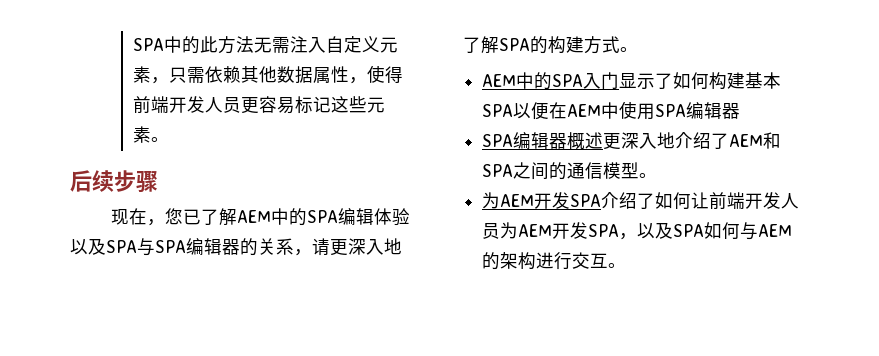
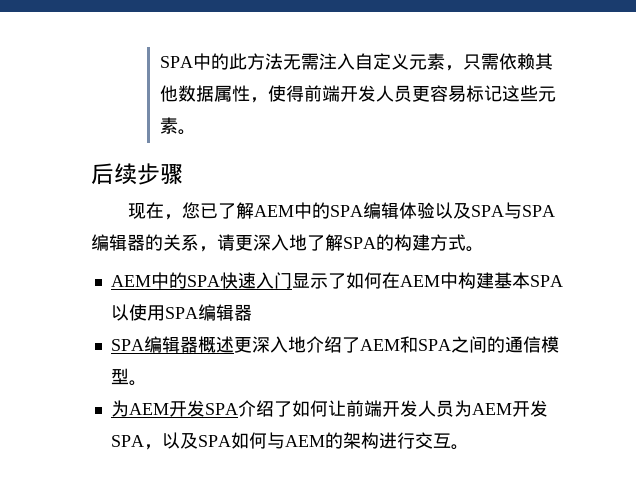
- AEM中的SPA入门显示了如何构建基本SPA以便在AEM中使用SPA编辑器
+ AEM中的SPA快速入门显示了如何在AEM中构建基本SPA以使用SPA编辑器

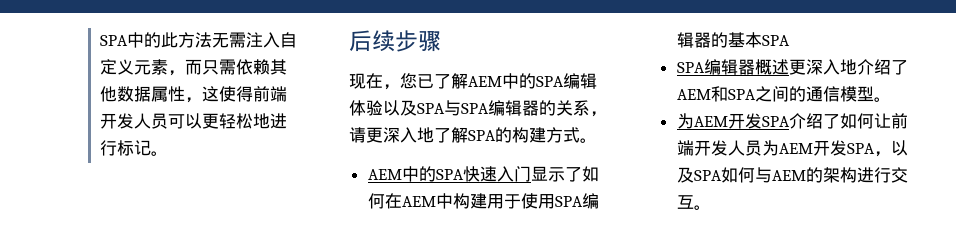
- SPA中的此方法无需注入自定义元素，只需依赖其他数据属性，使得前端开发人员更容易标记这些元素。
+ SPA中的此方法无需注入自定义元素，而只需依赖其他数据属性，这使得前端开发人员可以更轻松地进行标记。
- AEM中的SPA快速入门显示了如何在AEM中构建基本SPA以使用SPA编辑器
+ AEM中的SPA快速入门显示了如何在AEM中构建用于使用SPA编辑器的基本SPA

